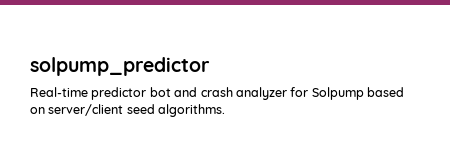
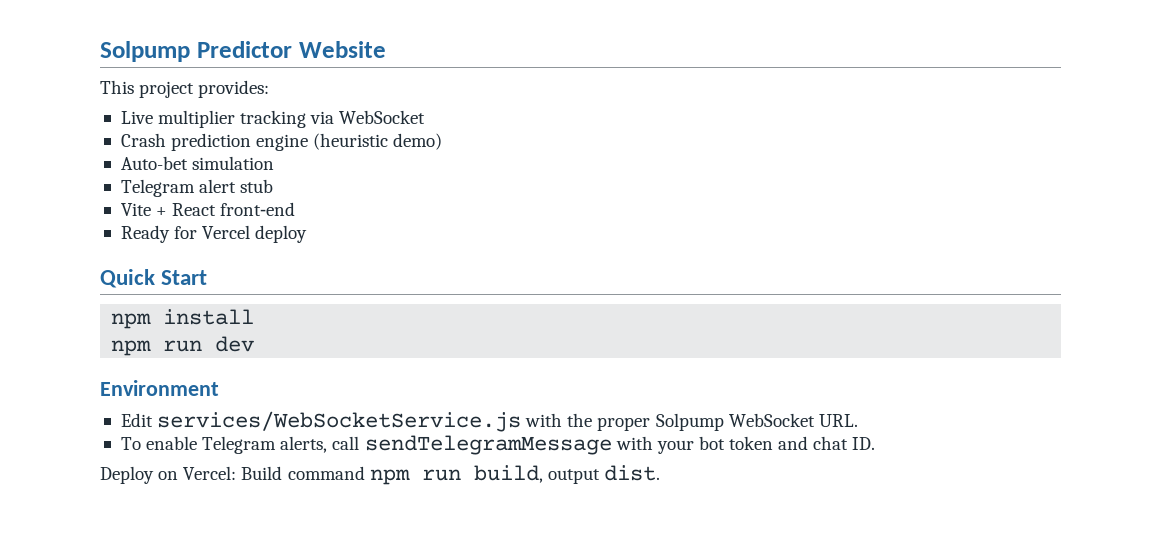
- solpump_predictor
- Real-time predictor bot and crash analyzer for Solpump based on server/client seed algorithms.
+ Solpump Predictor Website
+ This project provides:
+ Live multiplier tracking via WebSocket
+ Crash prediction engine (heuristic demo)
+ Auto-bet simulation
+ Telegram alert stub
+ Vite + React front‑end
+ Ready for Vercel deploy
+ Quick Start
+ npm install
+ npm run dev
+ Environment
+ Edit services/WebSocketService.js with the proper Solpump WebSocket URL.
+ To enable Telegram alerts, call sendTelegramMessage with your bot token and chat ID.
+ Deploy on Vercel: Build command npm run build, output dist.

